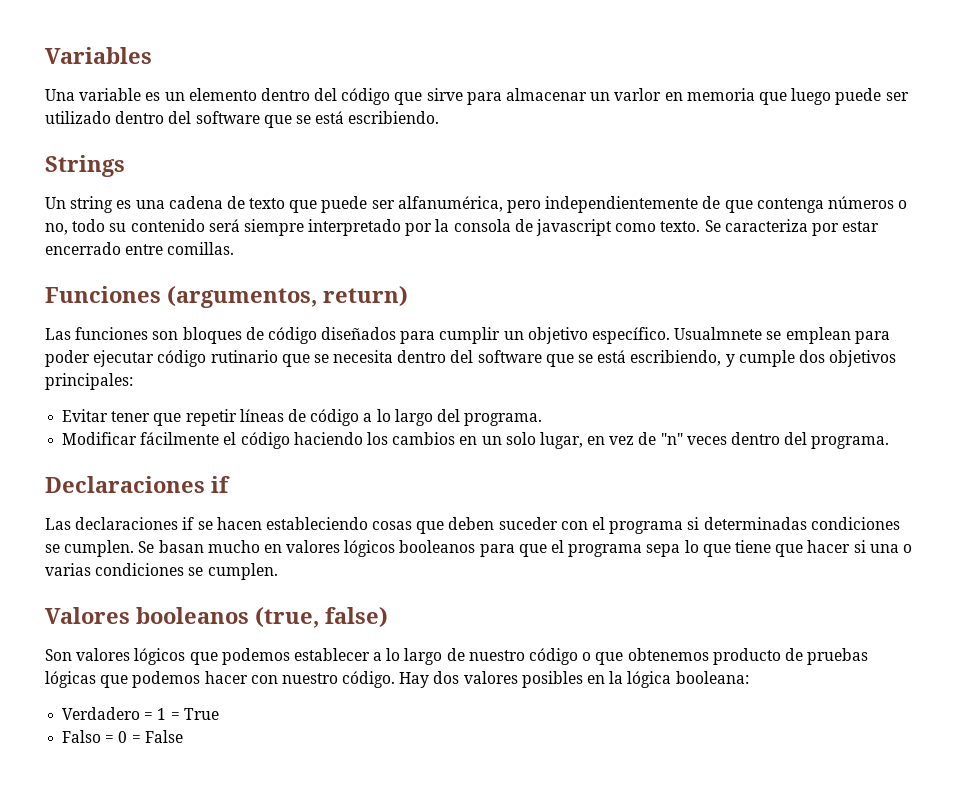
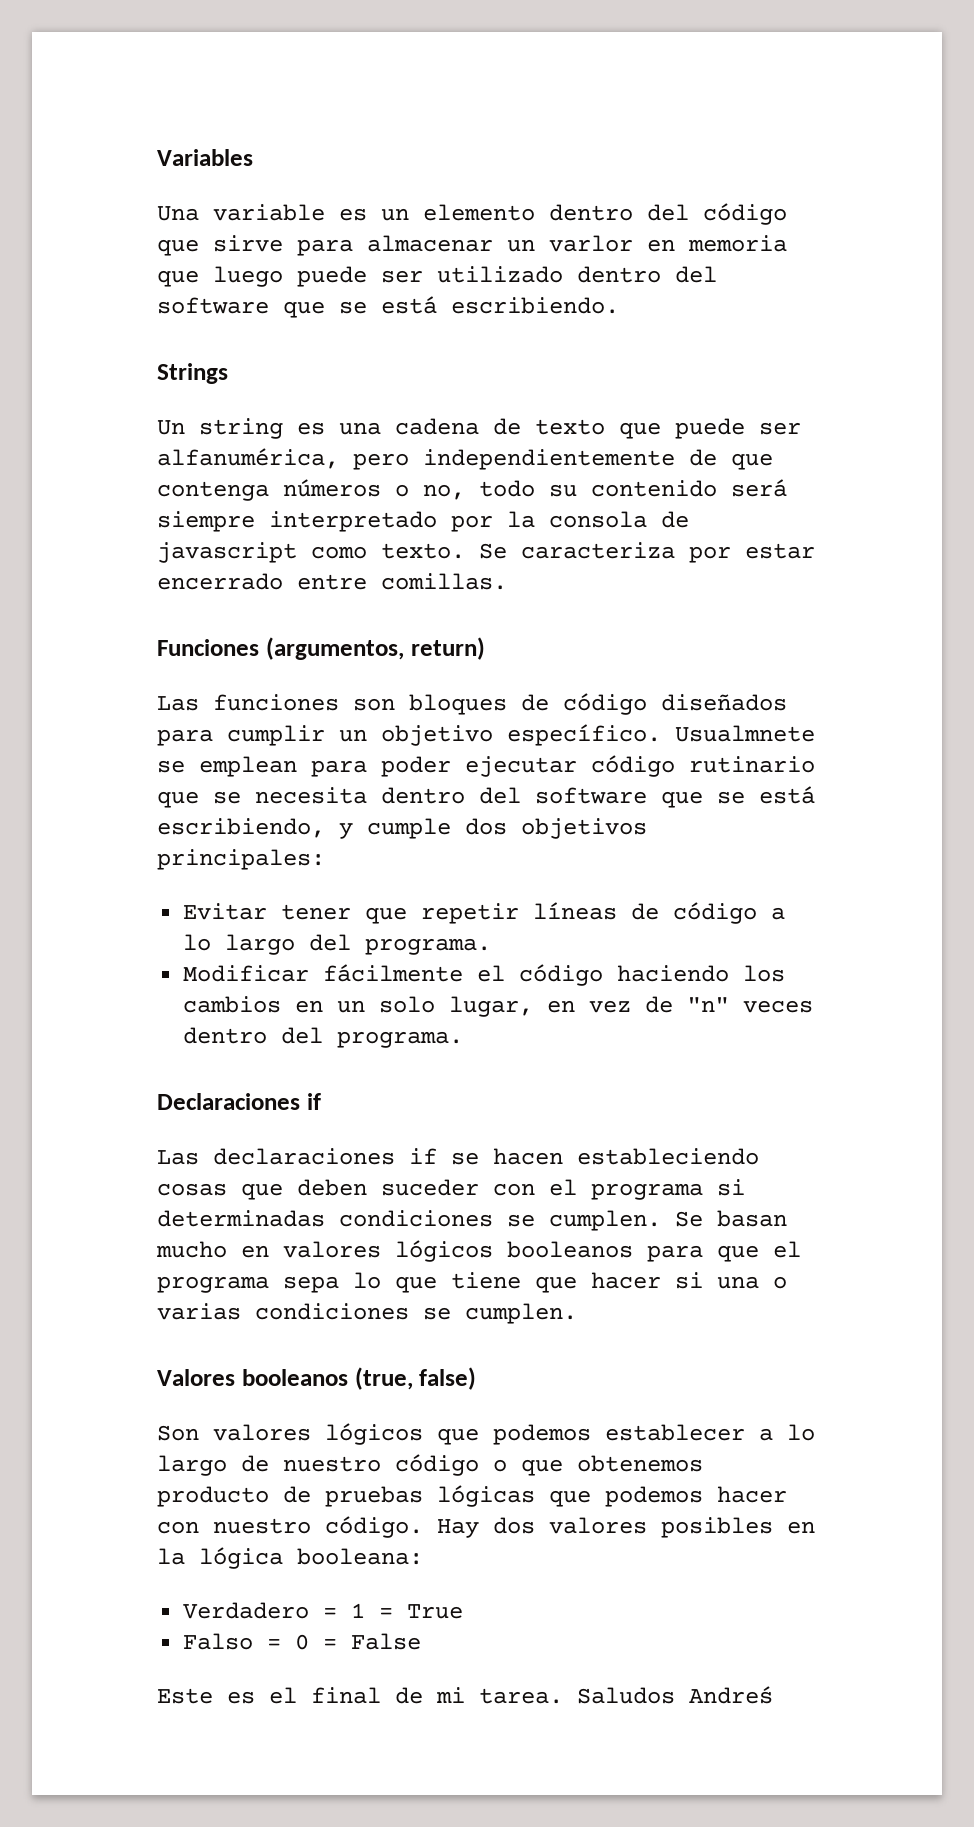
+ Este es el final de mi tarea. Saludos Andreś

